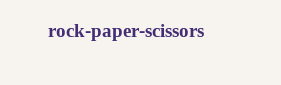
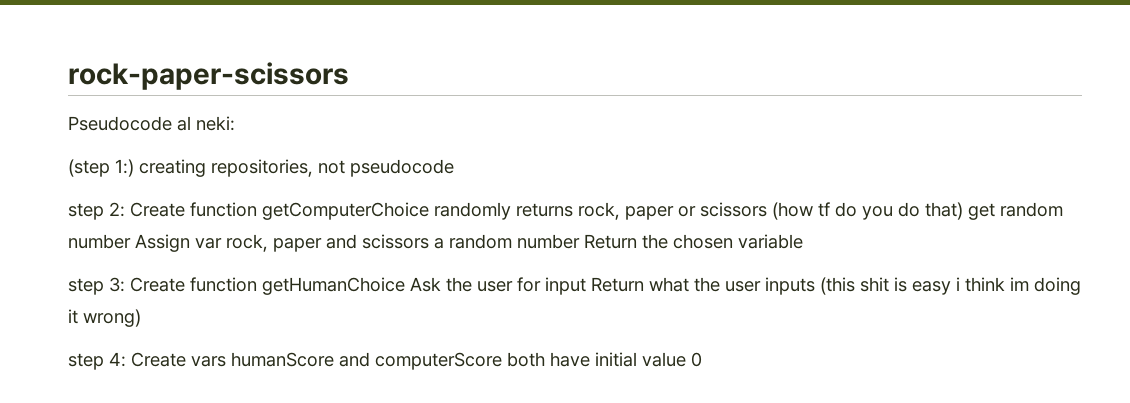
+ Pseudocode al neki:
+ (step 1:) creating repositories, not pseudocode
+ step 2: Create function getComputerChoice randomly returns rock, paper or scissors (how tf do you do that) get random number Assign var rock, paper and scissors a random number Return the chosen variable
+ step 3: Create function getHumanChoice Ask the user for input Return what the user inputs (this shit is easy i think im doing it wrong)
+ step 4: Create vars humanScore and computerScore both have initial value 0

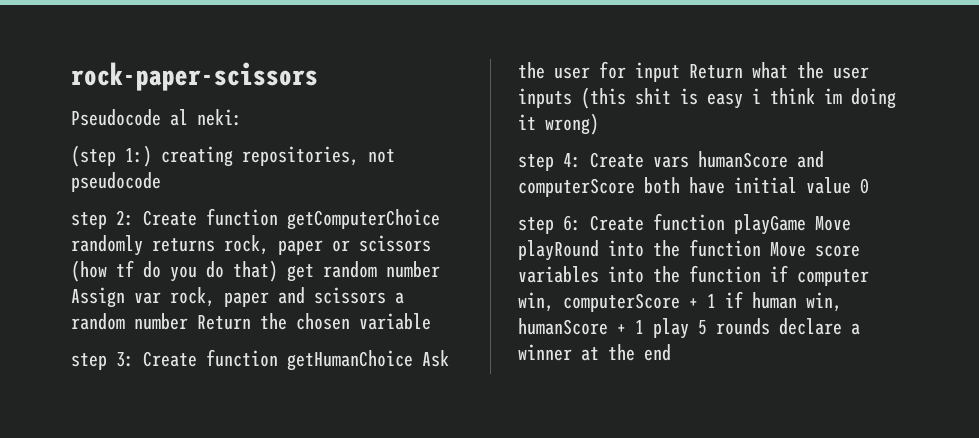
+ step 6: Create function playGame Move playRound into the function Move score variables into the function if computer win, computerScore + 1 if human win, humanScore + 1 play 5 rounds declare a winner at the end

